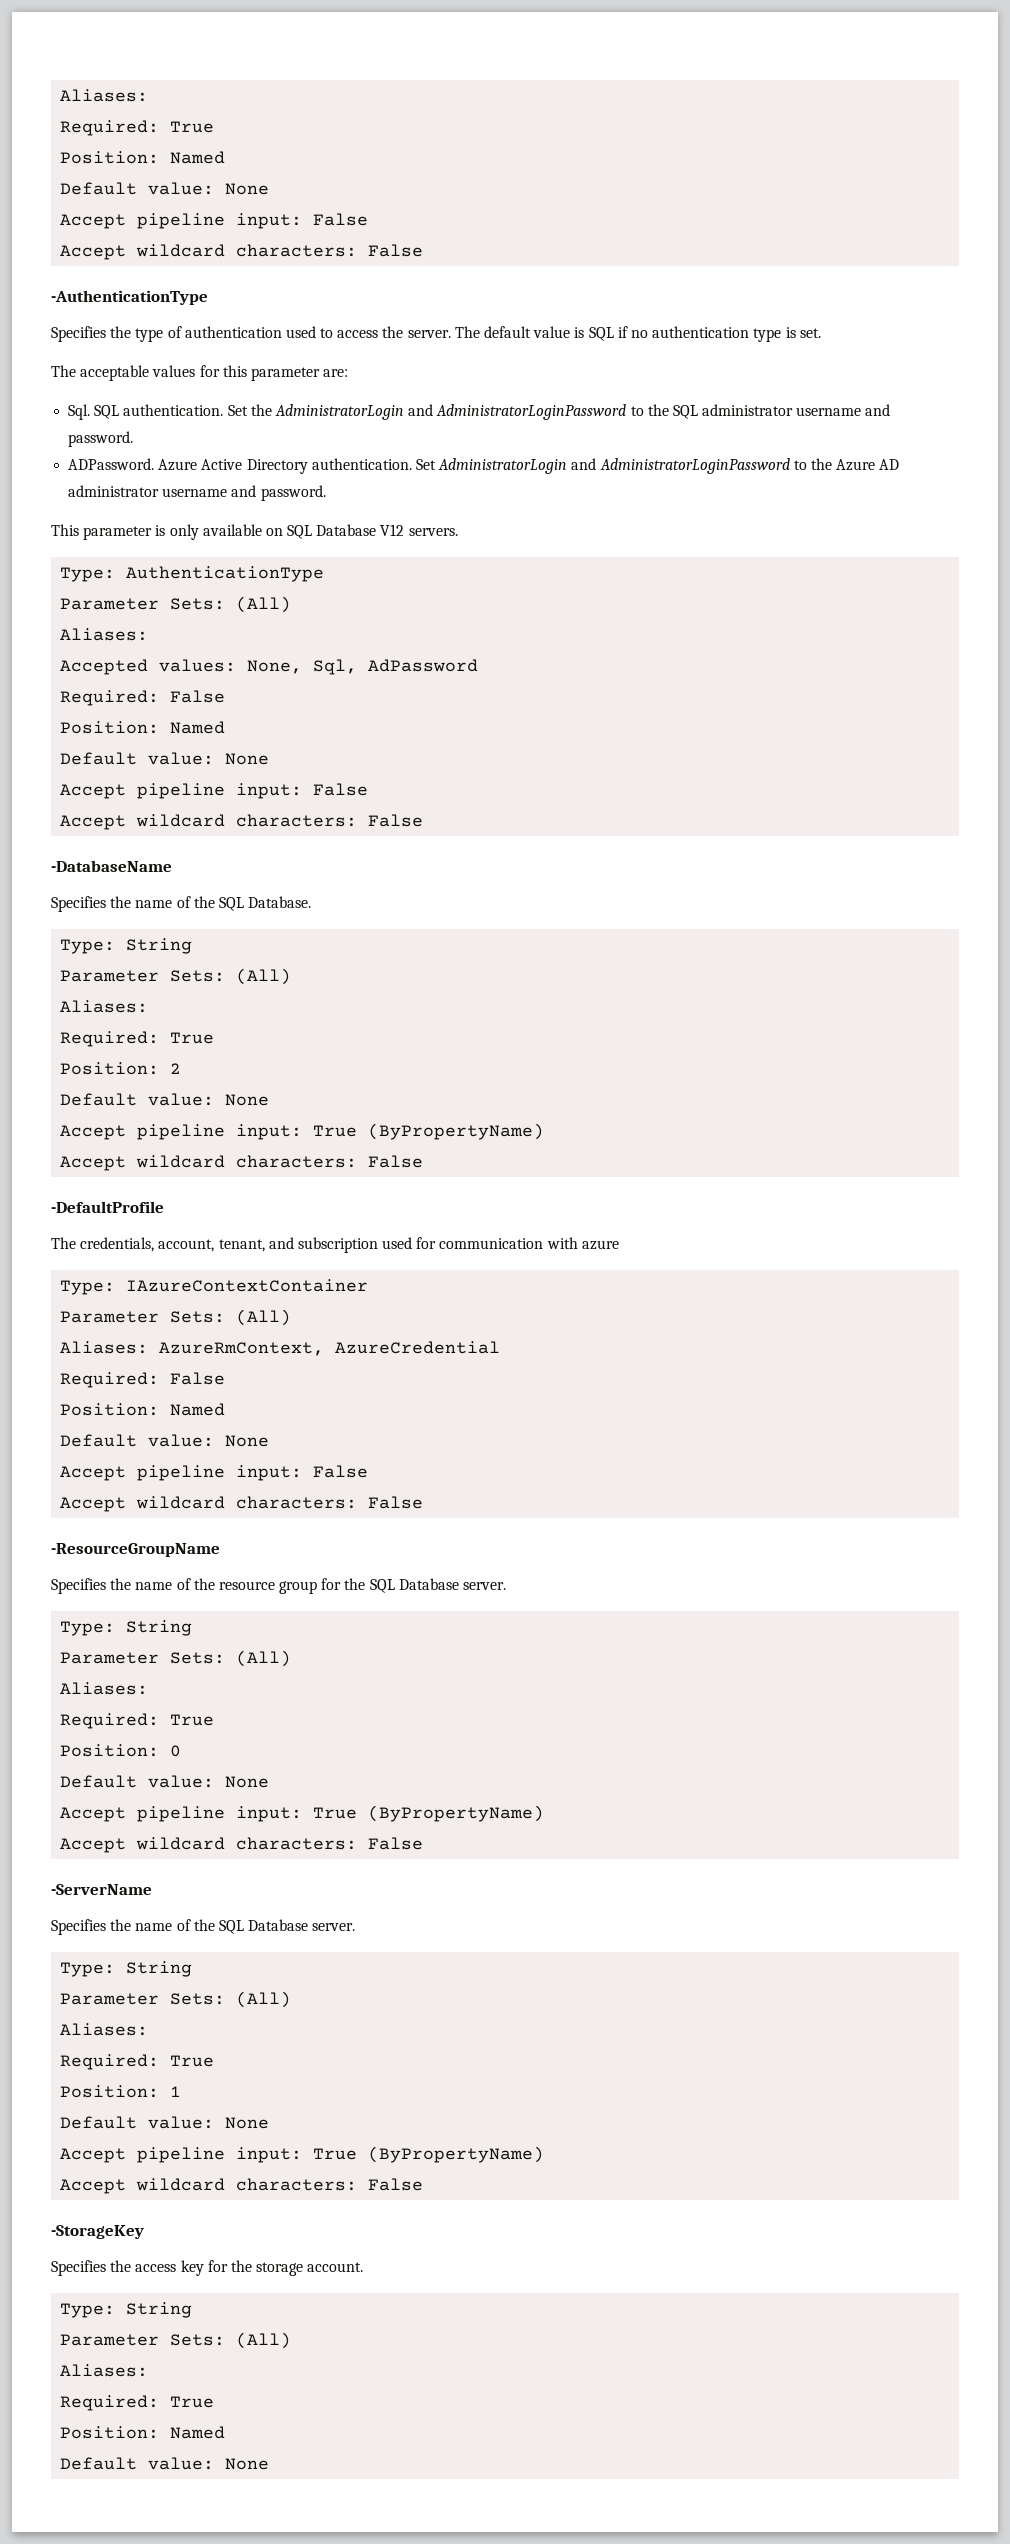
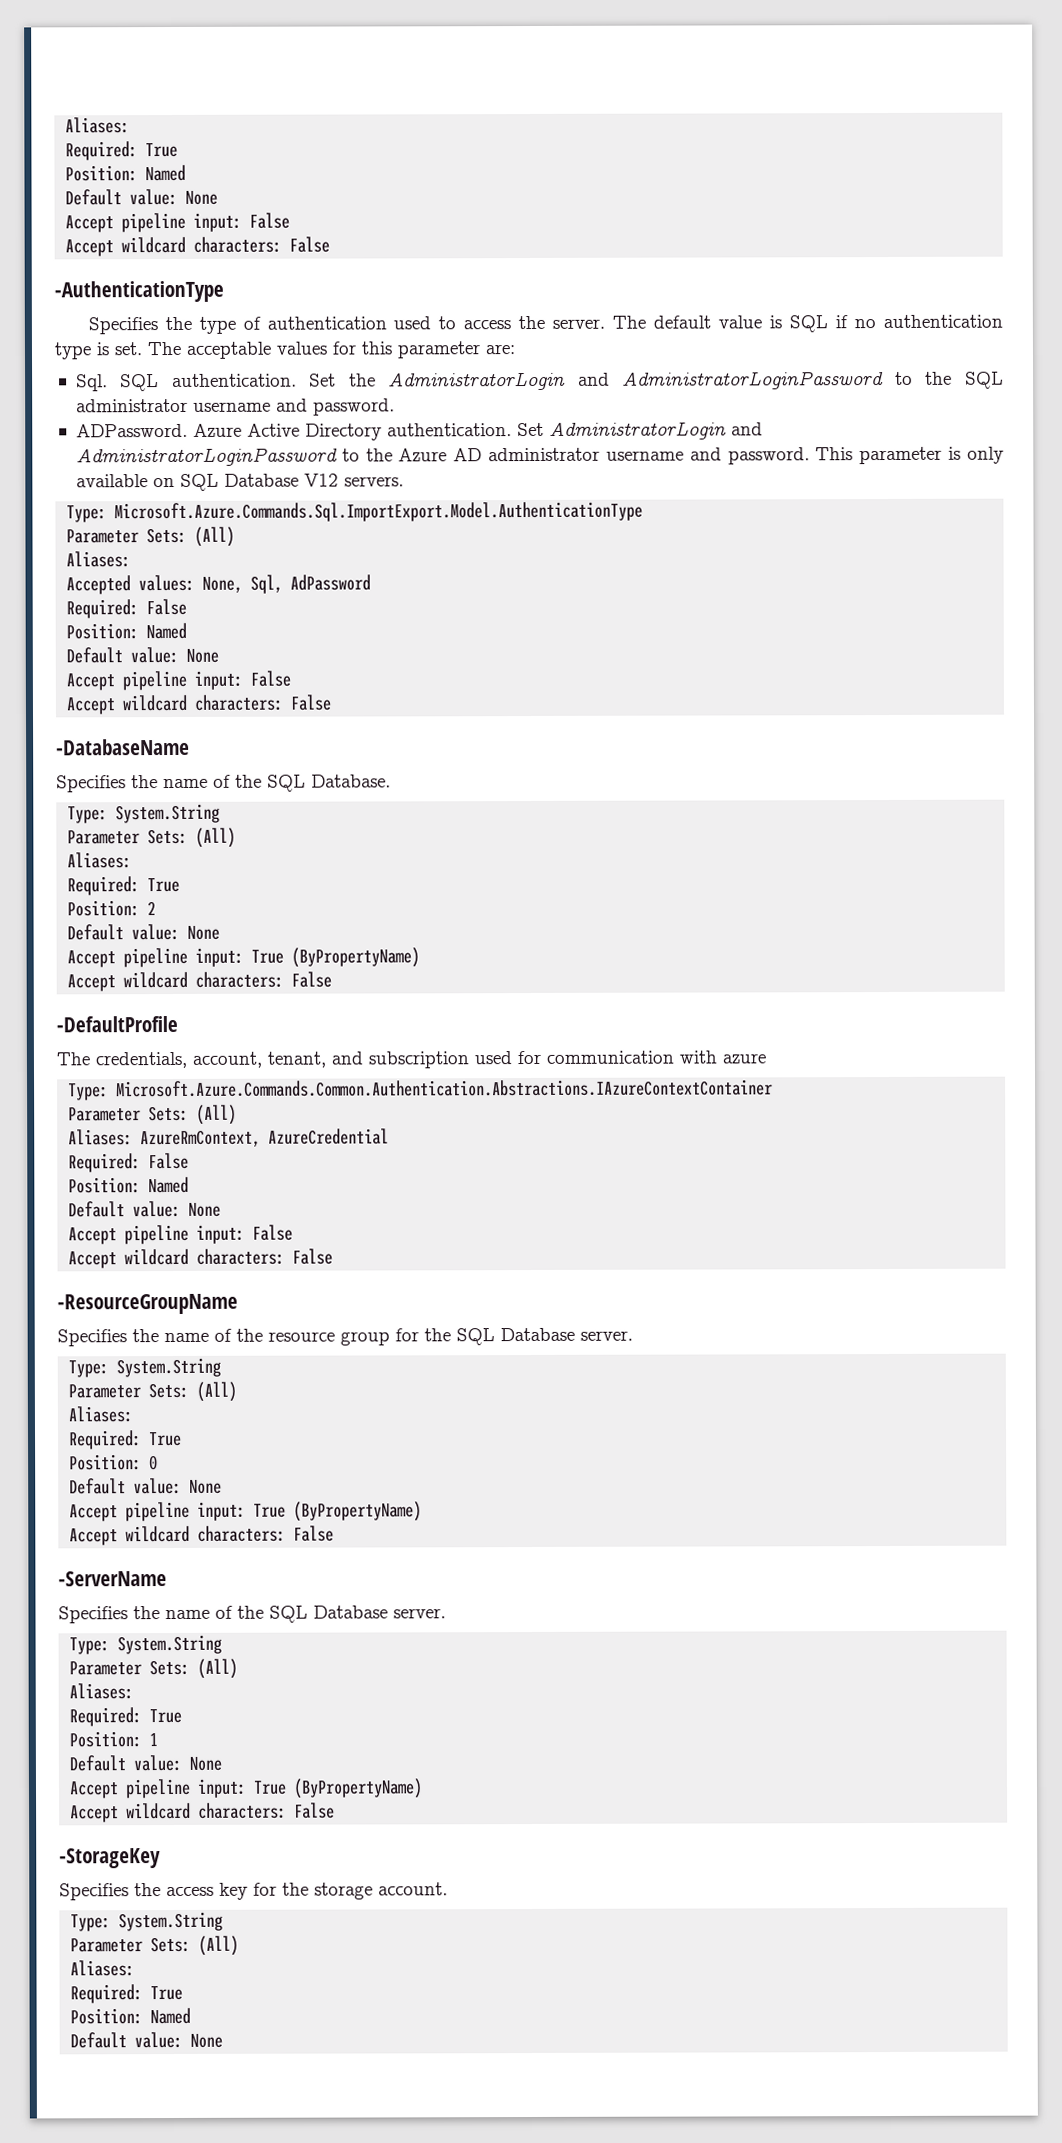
- The default value is SQL if no authentication type is set.
- The acceptable values for this parameter are:
+ The default value is SQL if no authentication type is set. The acceptable values for this parameter are:
- Set AdministratorLogin and AdministratorLoginPassword to the Azure AD administrator username and password.
- This parameter is only available on SQL Database V12 servers.
+ Set AdministratorLogin and AdministratorLoginPassword to the Azure AD administrator username and password. This parameter is only available on SQL Database V12 servers.
- Type: AuthenticationType
+ Type: Microsoft.Azure.Commands.Sql.ImportExport.Model.AuthenticationType
  Specifies the name of the SQL Database.
- Type: String
+ Type: System.String
- Type: IAzureContextContainer
+ Type: Microsoft.Azure.Commands.Common.Authentication.Abstractions.IAzureContextContainer
  Specifies the name of the resource group for the SQL Database server.
- Type: String
+ Type: System.String
  Specifies the name of the SQL Database server.
- Type: String
+ Type: System.String
  Specifies the access key for the storage account.
- Type: String
+ Type: System.String

